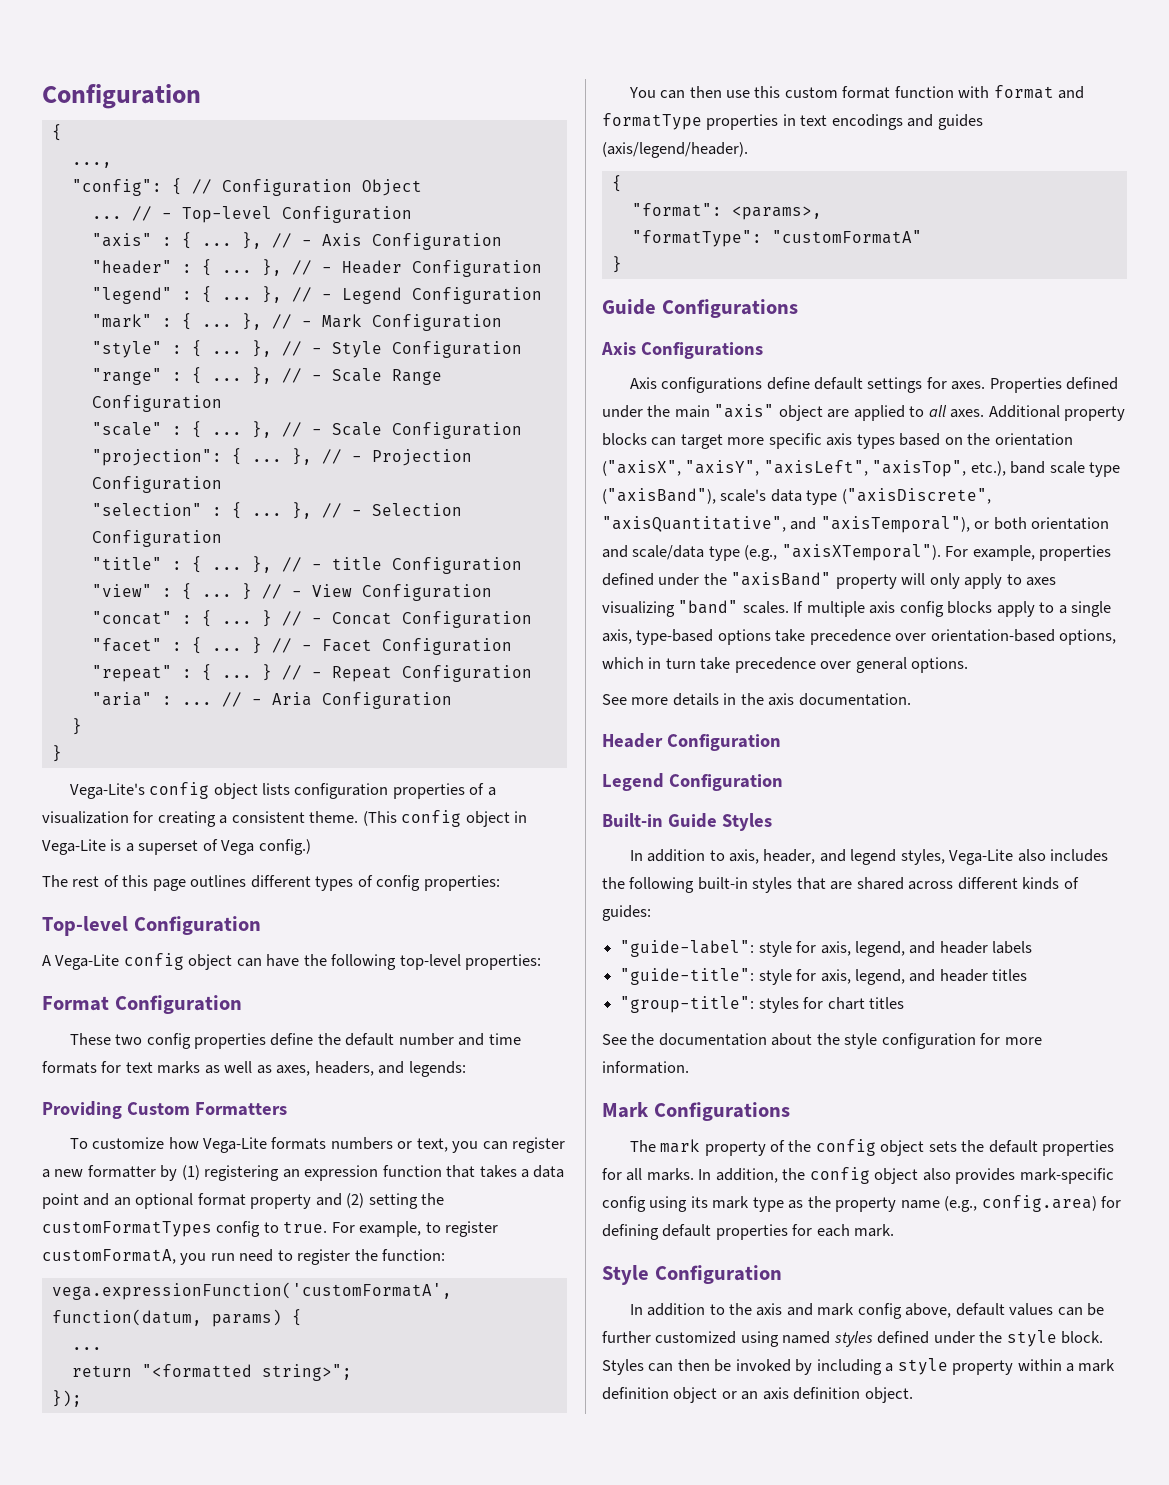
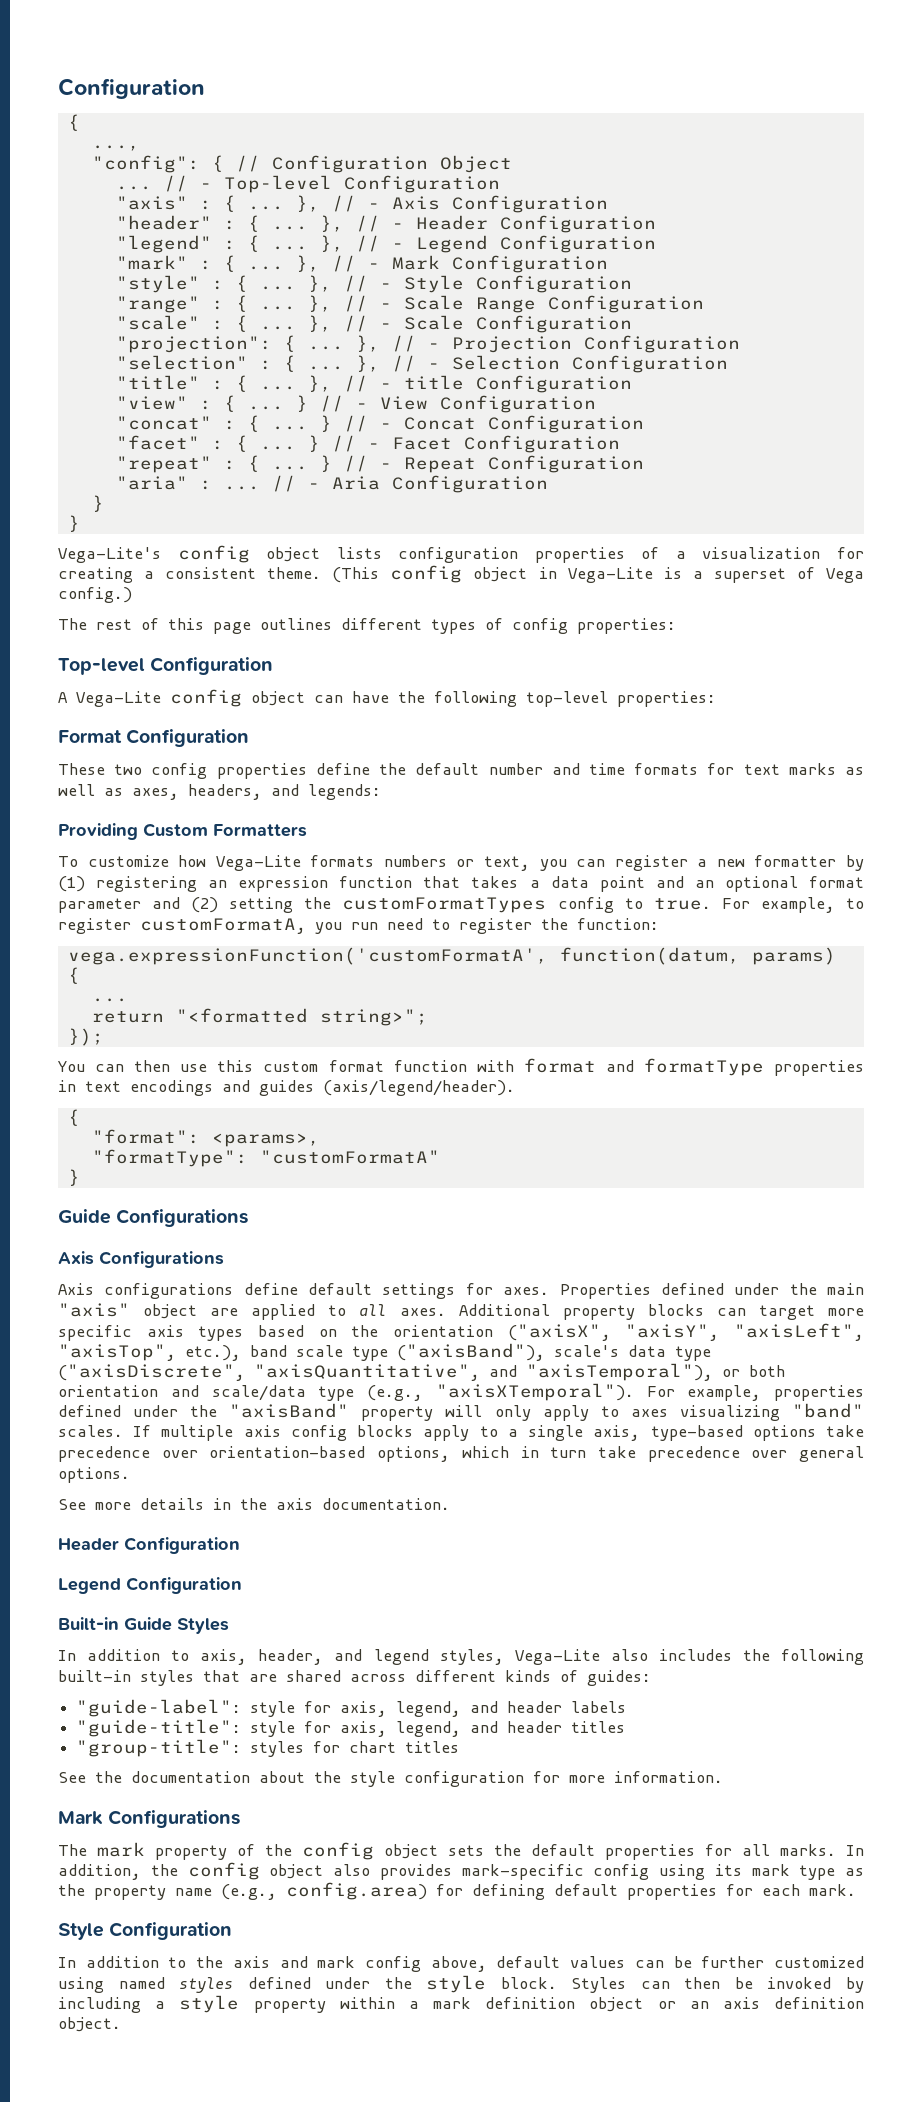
- To customize how Vega-Lite formats numbers or text, you can register a new formatter by (1) registering an expression function that takes a data point and an optional format property and (2) setting the customFormatTypes config to true.
+ To customize how Vega-Lite formats numbers or text, you can register a new formatter by (1) registering an expression function that takes a data point and an optional format parameter and (2) setting the customFormatTypes config to true.

